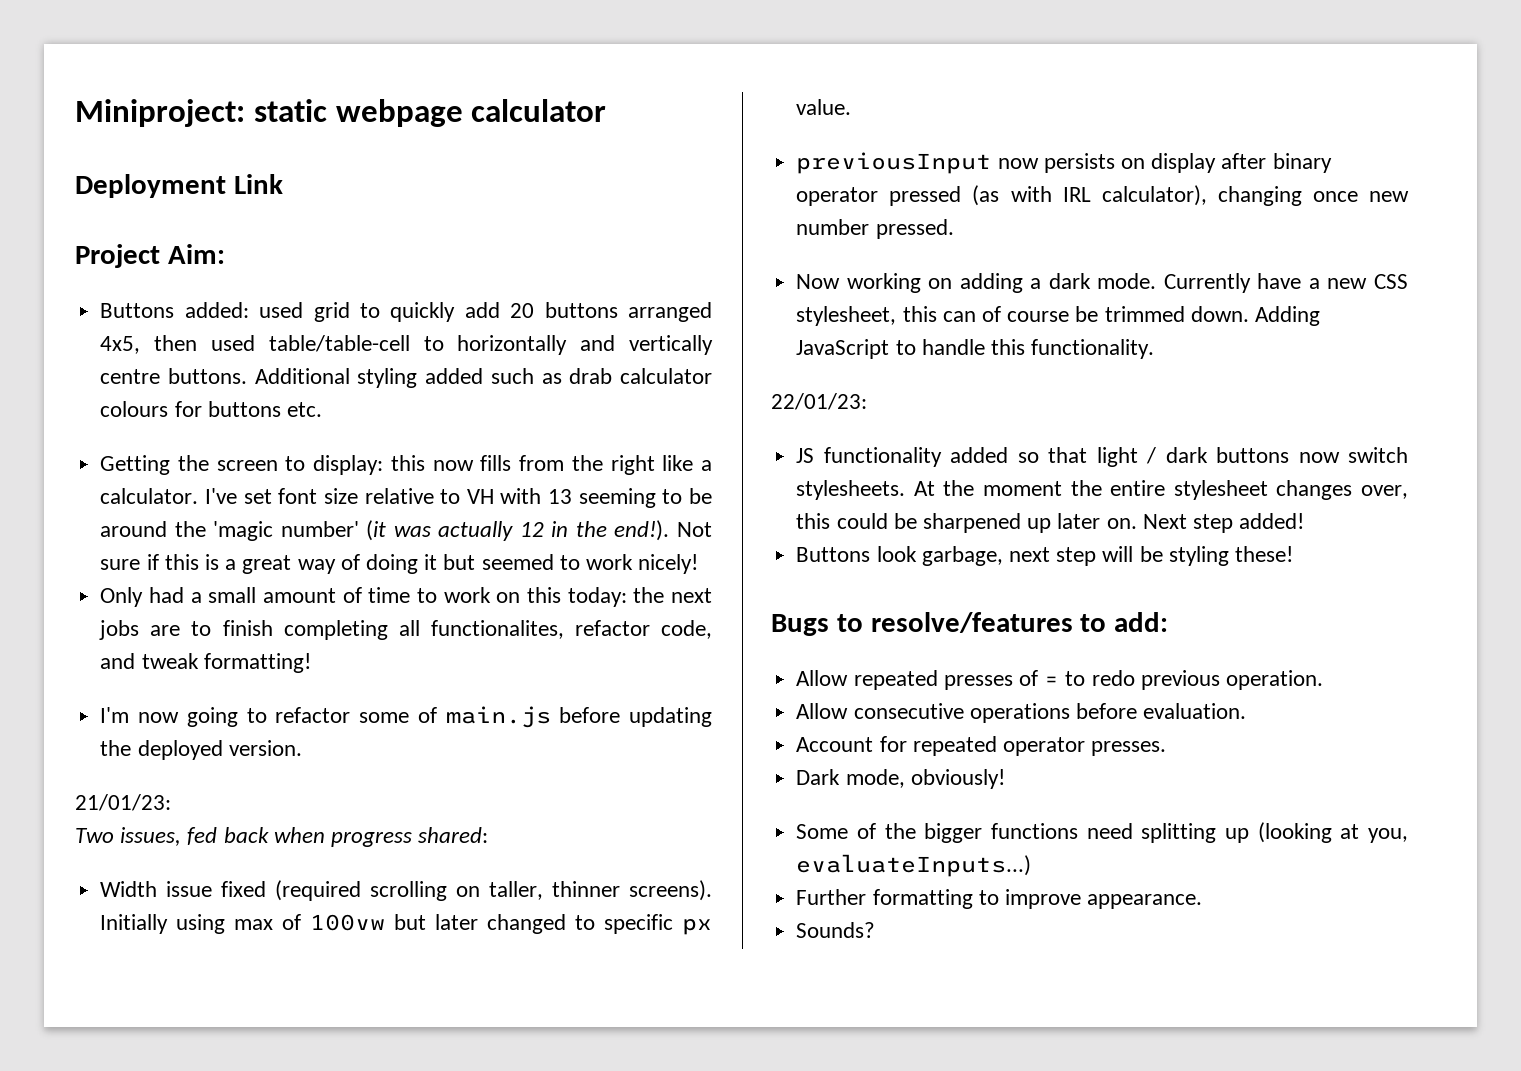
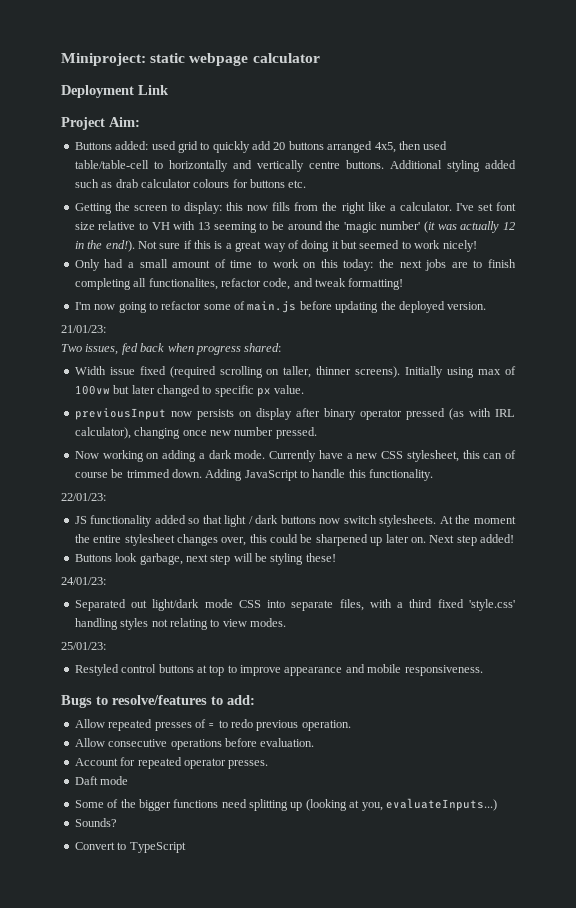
+ 24/01/23:
+ Separated out light/dark mode CSS into separate files, with a third fixed 'style.css' handling styles not relating to view modes.
+ 25/01/23:
+ Restyled control buttons at top to improve appearance and mobile responsiveness.
- Dark mode, obviously!
+ Daft mode
- Further formatting to improve appearance.
  Sounds?
+ Convert to TypeScript

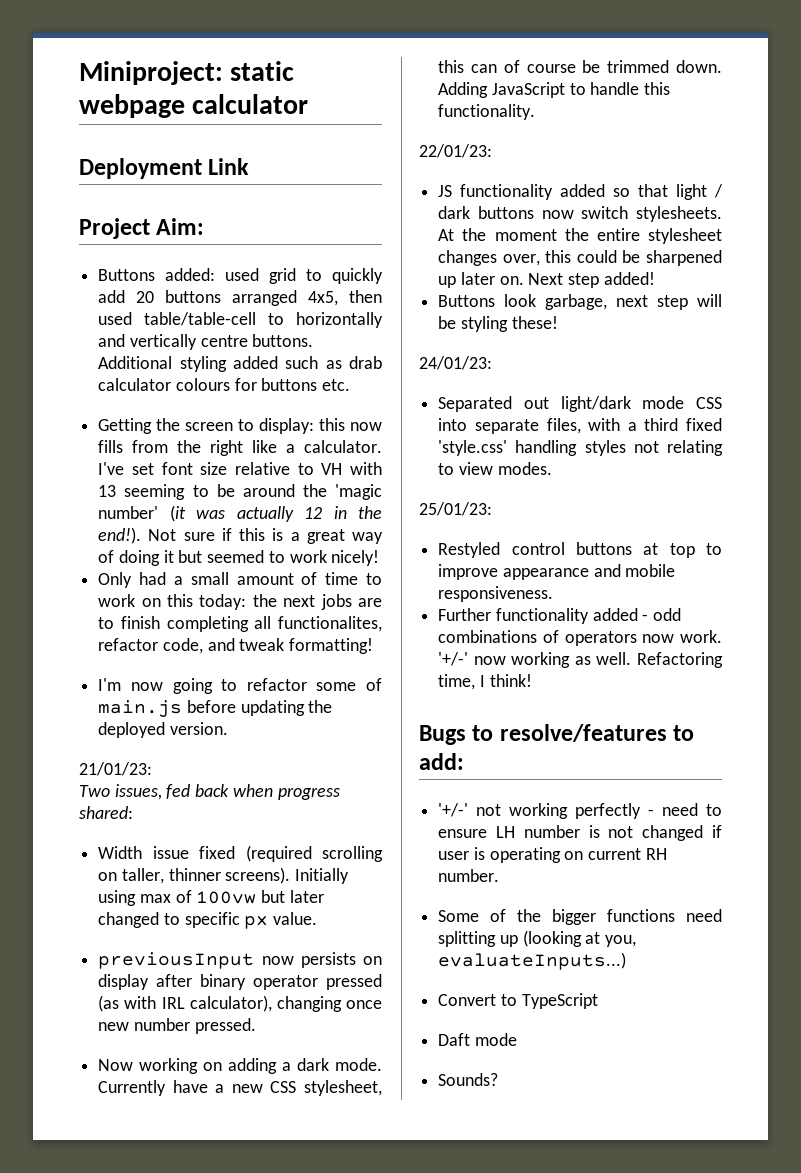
+ Further functionality added - odd combinations of operators now work. '+/-' now working as well. Refactoring time, I think!
- Allow repeated presses of = to redo previous operation.
- Allow consecutive operations before evaluation.
- Account for repeated operator presses.
- Daft mode
+ '+/-' not working perfectly - need to ensure LH number is not changed if user is operating on current RH number.
- Sounds?
+ Daft mode
+ Sounds?

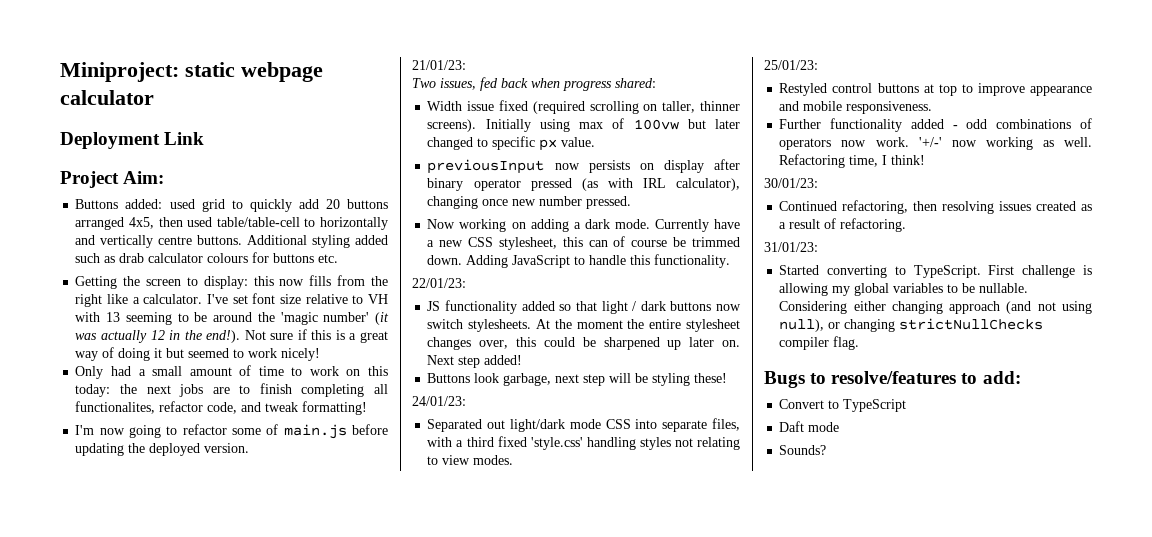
+ 30/01/23:
+ Continued refactoring, then resolving issues created as a result of refactoring.
+ 31/01/23:
+ Started converting to TypeScript. First challenge is allowing my global variables to be nullable. Considering either changing approach (and not using null), or changing strictNullChecks compiler flag.
- '+/-' not working perfectly - need to ensure LH number is not changed if user is operating on current RH number.
- Some of the bigger functions need splitting up (looking at you, evaluateInputs...)

